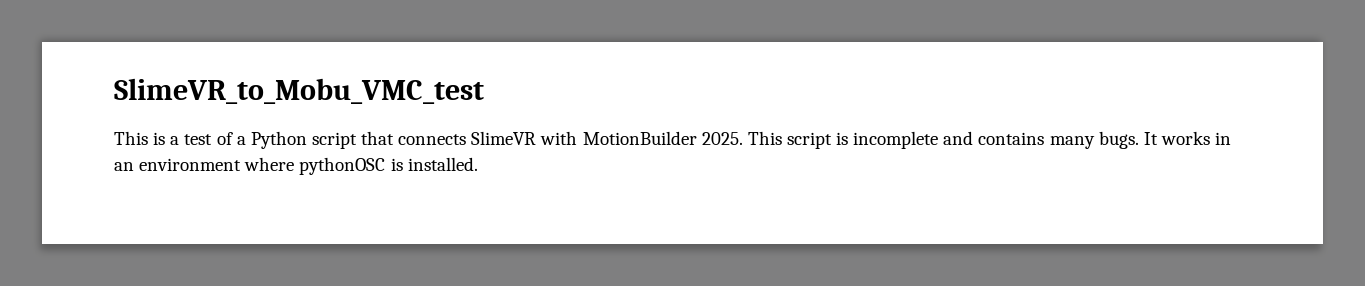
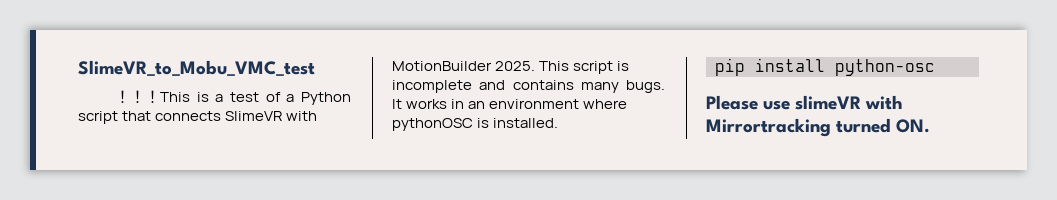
+ ！！！
+ pip install python-osc
+ Please use slimeVR with Mirrortracking turned ON.

